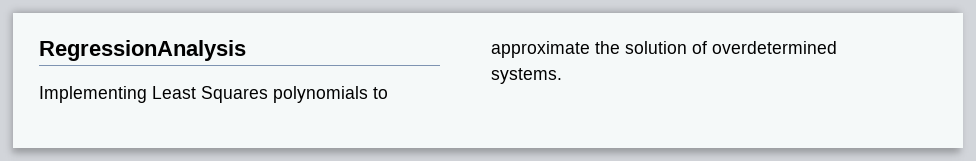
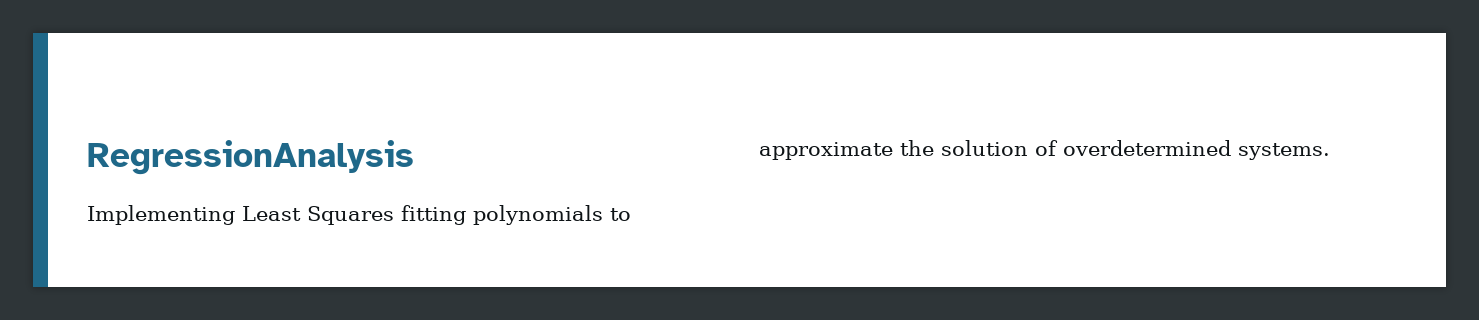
- Implementing Least Squares polynomials to approximate the solution of overdetermined systems.
+ Implementing Least Squares fitting polynomials to approximate the solution of overdetermined systems.

